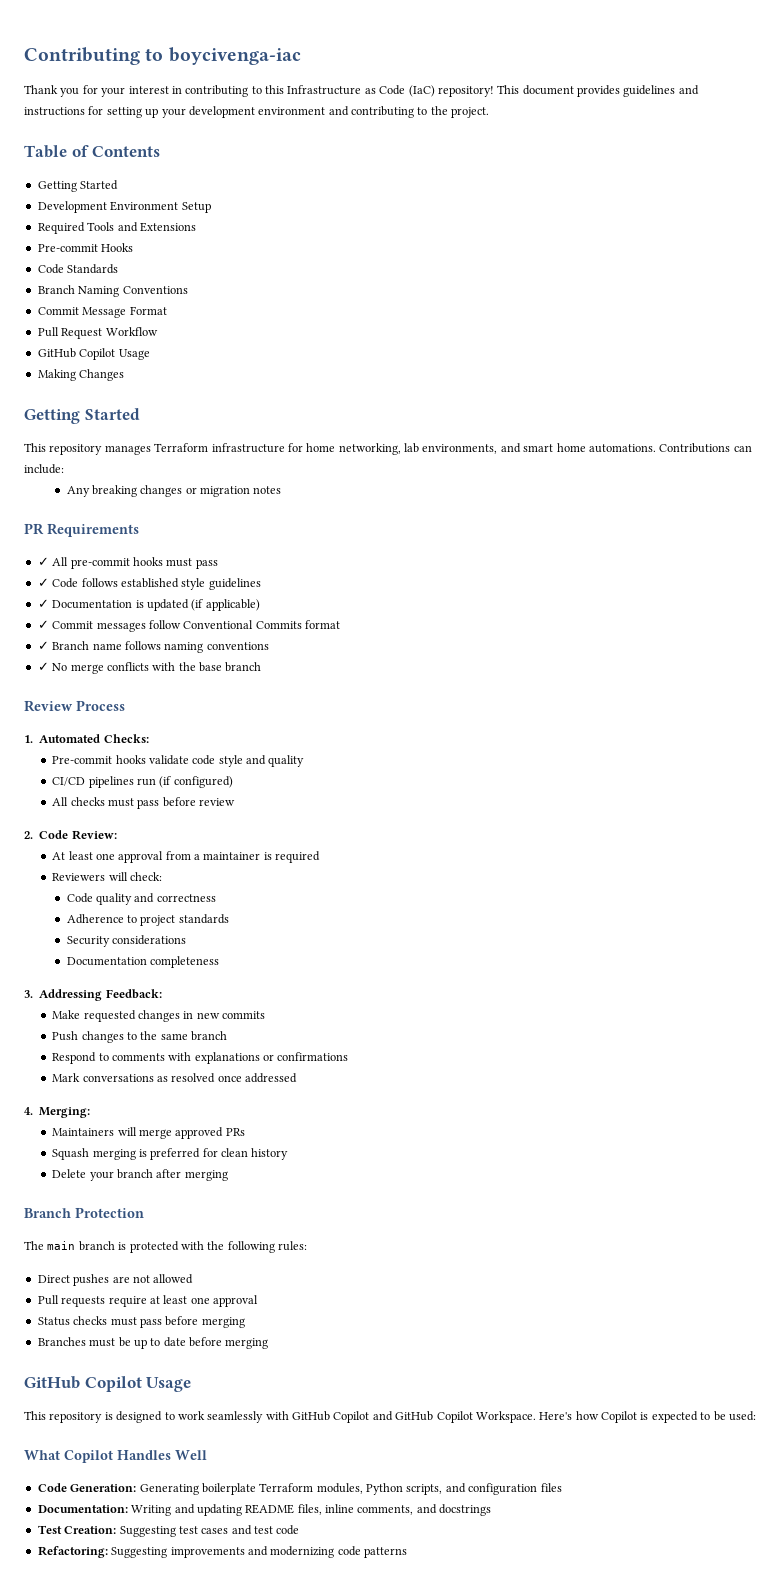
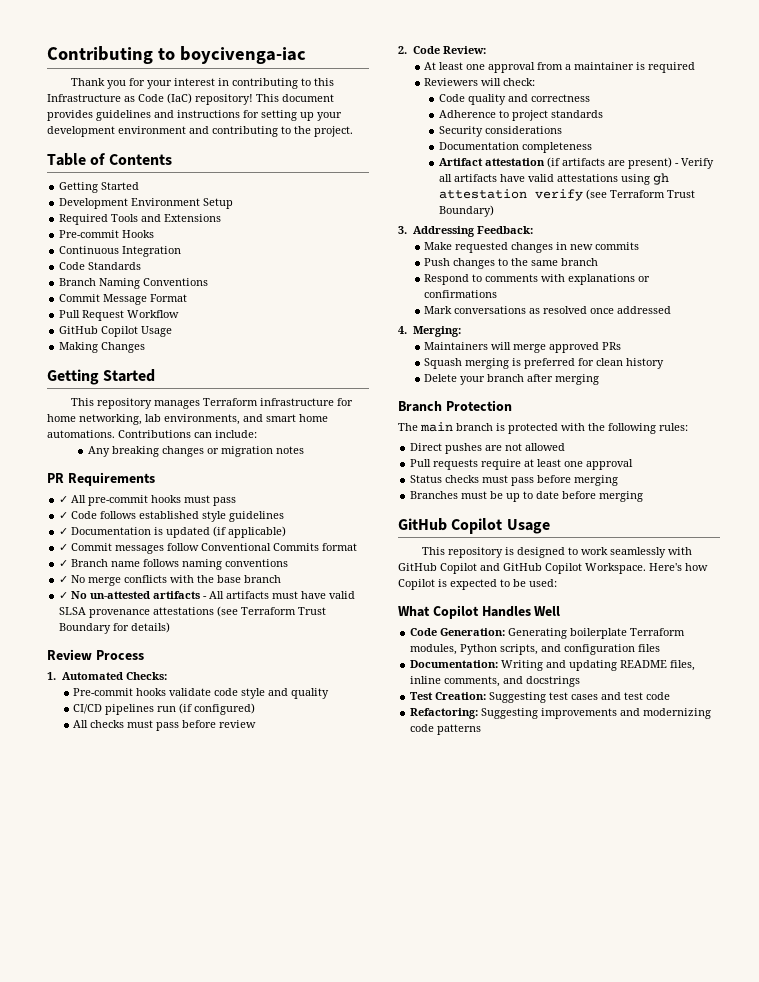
+ Continuous Integration
+ ✓ No un-attested artifacts - All artifacts must have valid SLSA provenance attestations (see Terraform Trust Boundary for details)
+ Artifact attestation (if artifacts are present) - Verify all artifacts have valid attestations using gh attestation verify (see Terraform Trust Boundary)

